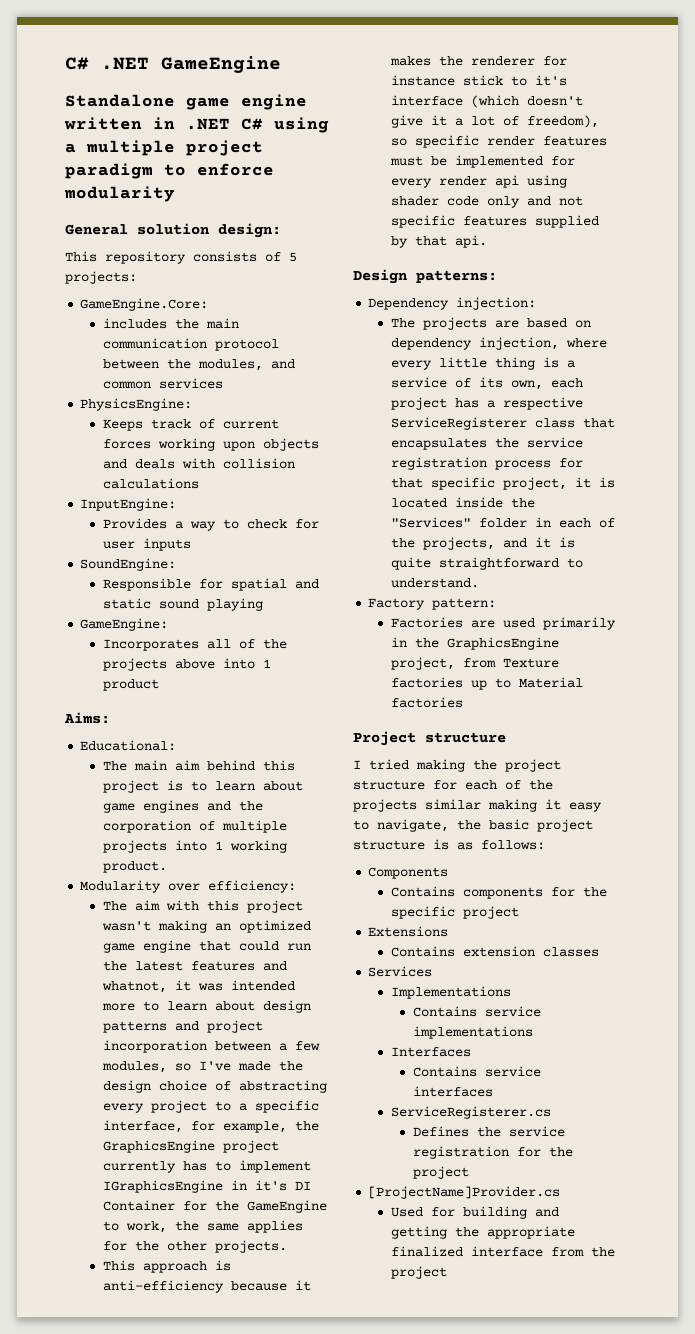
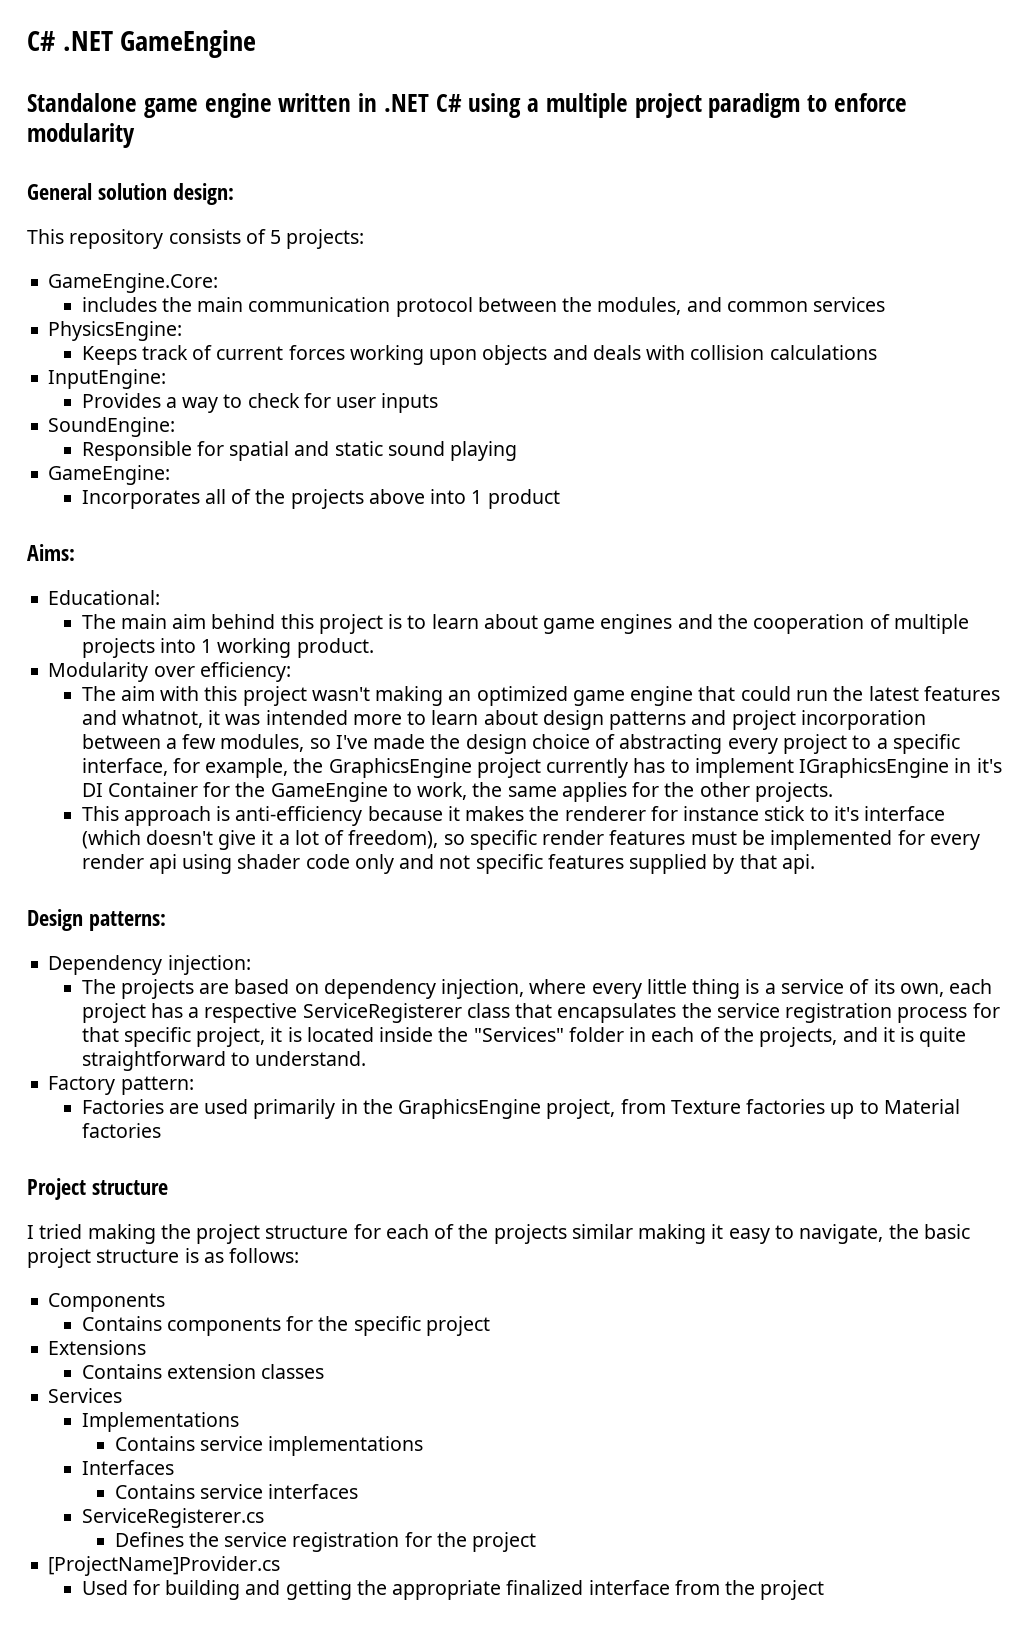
- The main aim behind this project is to learn about game engines and the corporation of multiple projects into 1 working product.
+ The main aim behind this project is to learn about game engines and the cooperation of multiple projects into 1 working product.

